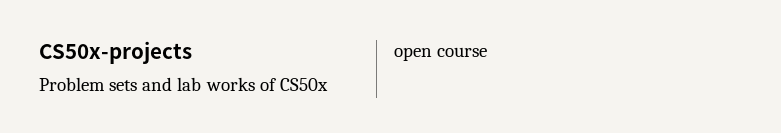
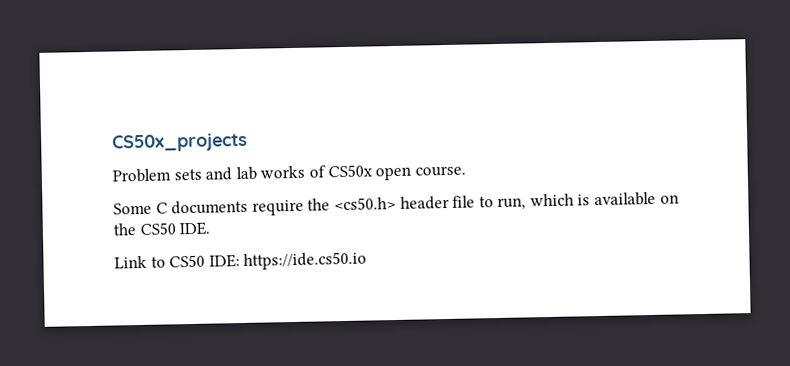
- CS50x-projects
+ CS50x_projects
- Problem sets and lab works of CS50x open course
+ Problem sets and lab works of CS50x open course.
+ Some C documents require the <cs50.h> header file to run, which is available on the CS50 IDE.
+ Link to CS50 IDE: https://ide.cs50.io

